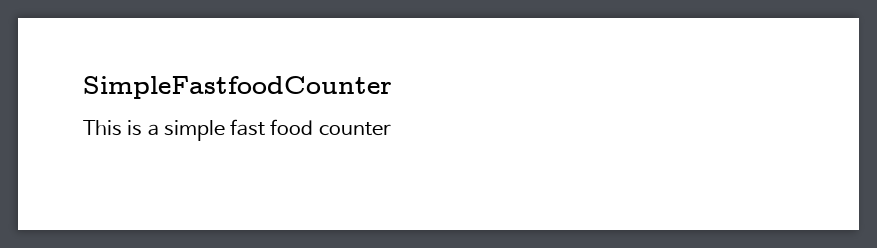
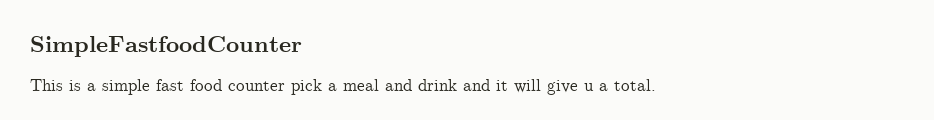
- This is a simple fast food counter
+ This is a simple fast food counter pick a meal and drink and it will give u a total.

